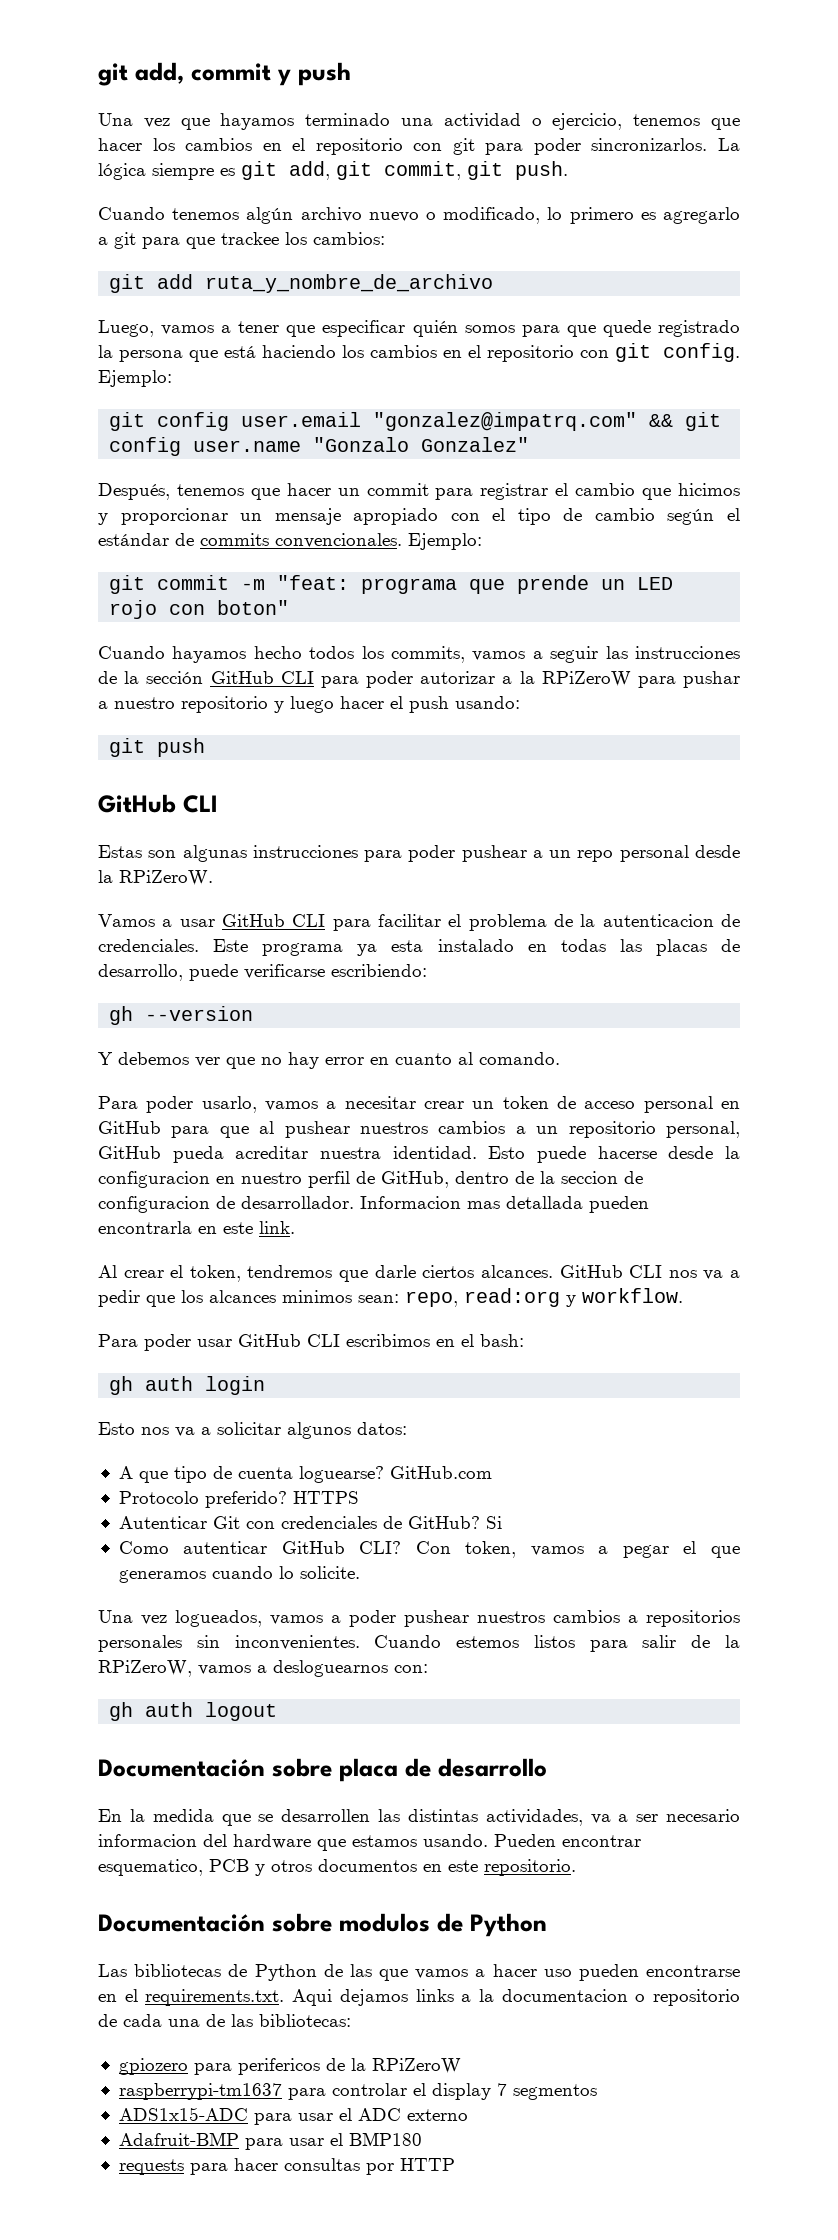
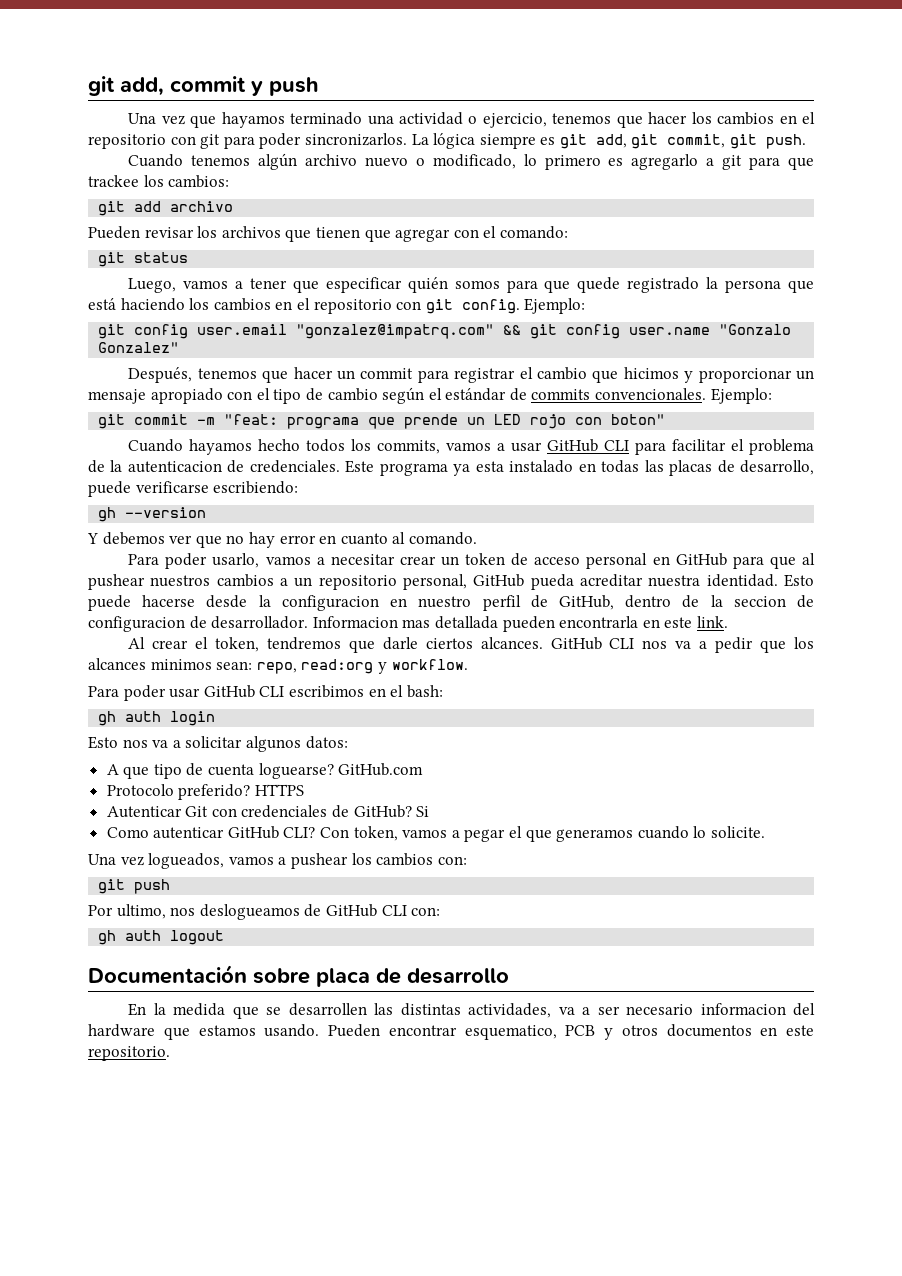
- git add ruta_y_nombre_de_archivo
+ git add archivo
+ Pueden revisar los archivos que tienen que agregar con el comando:
+ git status
- Cuando hayamos hecho todos los commits, vamos a seguir las instrucciones de la sección GitHub CLI para poder autorizar a la RPiZeroW para pushar a nuestro repositorio y luego hacer el push usando:
- git push
- GitHub CLI
- Estas son algunas instrucciones para poder pushear a un repo personal desde la RPiZeroW.
- Vamos a usar GitHub CLI para facilitar el problema de la autenticacion de credenciales.
+ Cuando hayamos hecho todos los commits, vamos a usar GitHub CLI para facilitar el problema de la autenticacion de credenciales.
- Una vez logueados, vamos a poder pushear nuestros cambios a repositorios personales sin inconvenientes. Cuando estemos listos para salir de la RPiZeroW, vamos a desloguearnos con:
+ Una vez logueados, vamos a pushear los cambios con:
+ git push
+ Por ultimo, nos deslogueamos de GitHub CLI con:
- Documentación sobre modulos de Python
- Las bibliotecas de Python de las que vamos a hacer uso pueden encontrarse en el requirements.txt. Aqui dejamos links a la documentacion o repositorio de cada una de las bibliotecas:
- gpiozero para perifericos de la RPiZeroW
- raspberrypi-tm1637 para controlar el display 7 segmentos
- ADS1x15-ADC para usar el ADC externo
- Adafruit-BMP para usar el BMP180
- requests para hacer consultas por HTTP

